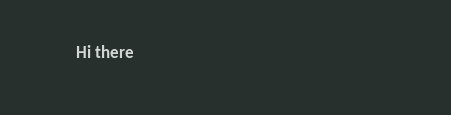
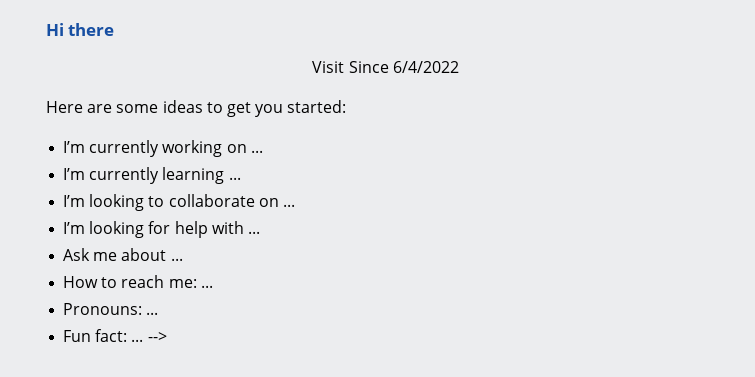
+ Visit Since 6/4/2022
+ Here are some ideas to get you started:
+ I’m currently working on ...
+ I’m currently learning ...
+ I’m looking to collaborate on ...
+ I’m looking for help with ...
+ Ask me about ...
+ How to reach me: ...
+ Pronouns: ...
+ Fun fact: ... -->

